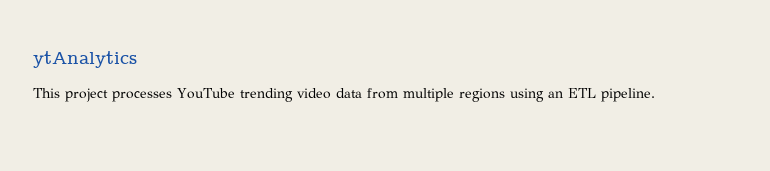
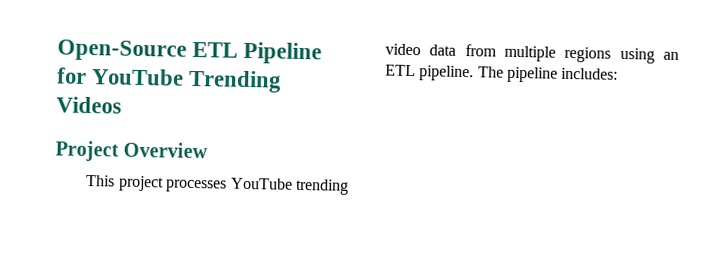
- ytAnalytics
+ Open-Source ETL Pipeline for YouTube Trending Videos
+ Project Overview
+ The pipeline includes:

